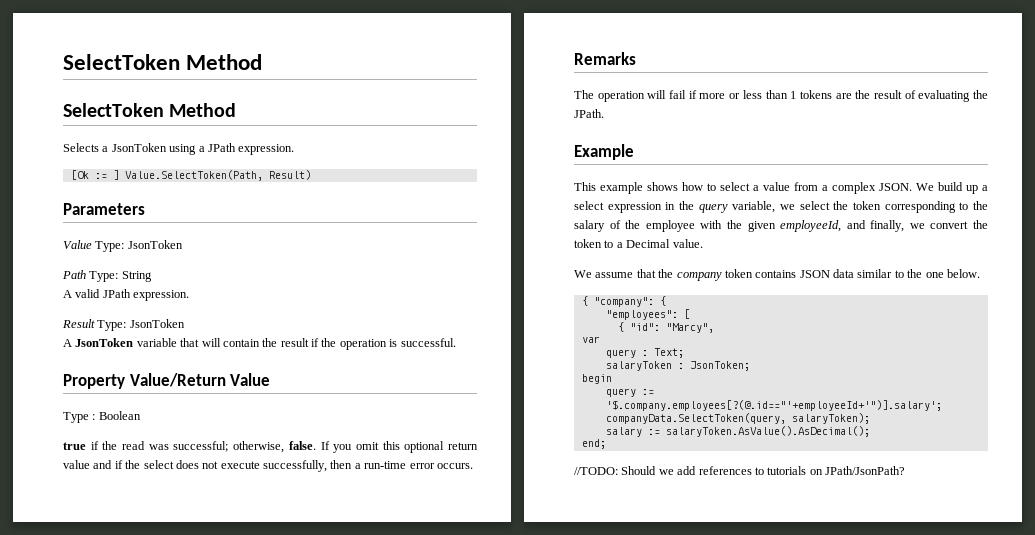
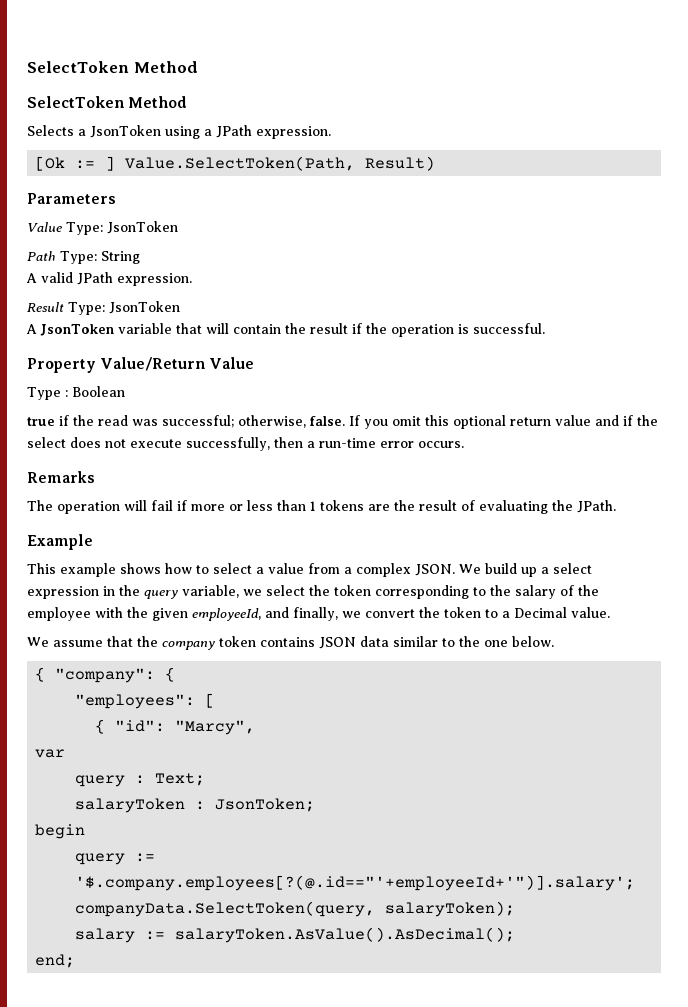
- //TODO: Should we add references to tutorials on JPath/JsonPath?

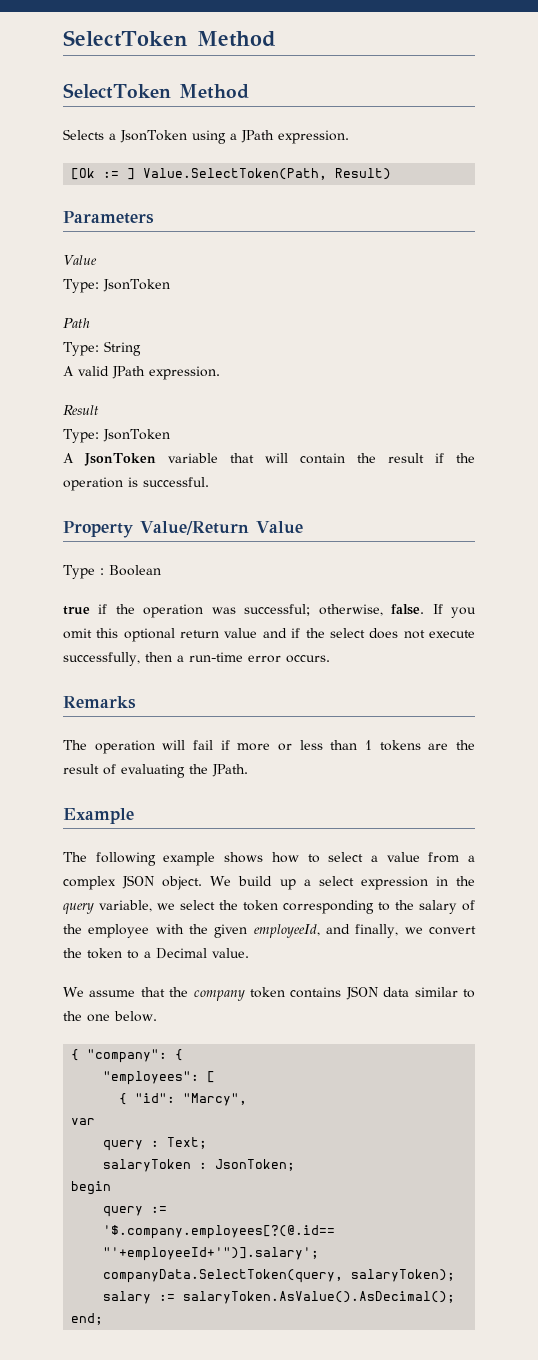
  Parameters
- Value Type: JsonToken
+ Value
+ Type: JsonToken
- Path Type: String
+ Path
+ Type: String
- Result Type: JsonToken
+ Result
+ Type: JsonToken
- true if the read was successful; otherwise, false.
+ true if the operation was successful; otherwise, false.
- This example shows how to select a value from a complex JSON.
+ The following example shows how to select a value from a complex JSON object.

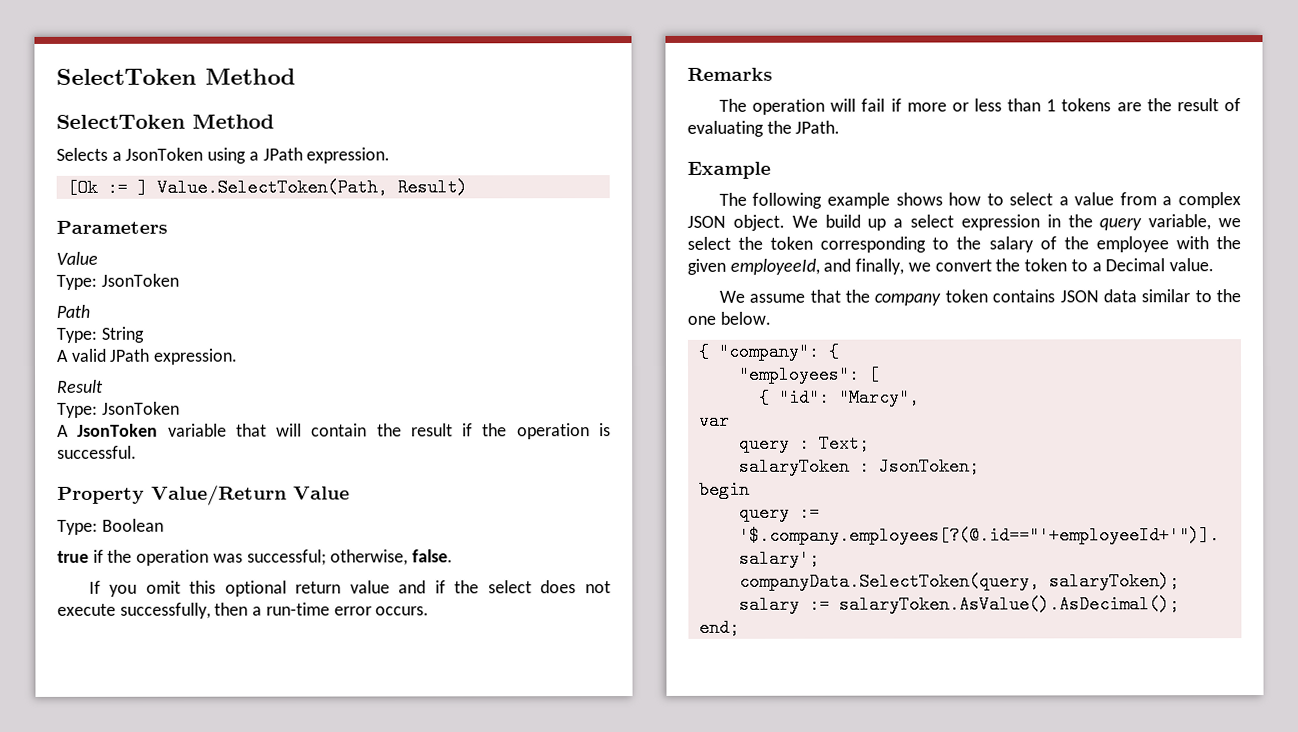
- Type : Boolean
+ Type: Boolean
- true if the operation was successful; otherwise, false. If you omit this optional return value and if the select does not execute successfully, then a run-time error occurs.
+ true if the operation was successful; otherwise, false.
+ If you omit this optional return value and if the select does not execute successfully, then a run-time error occurs.

